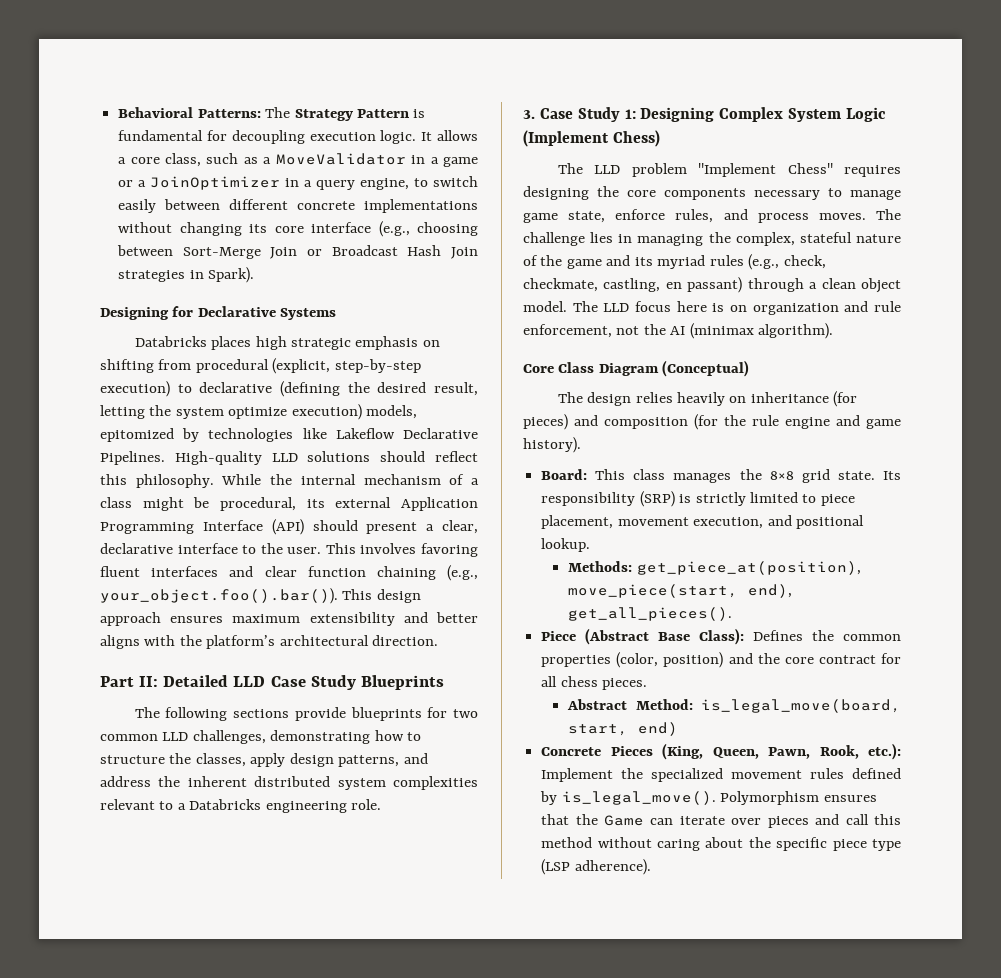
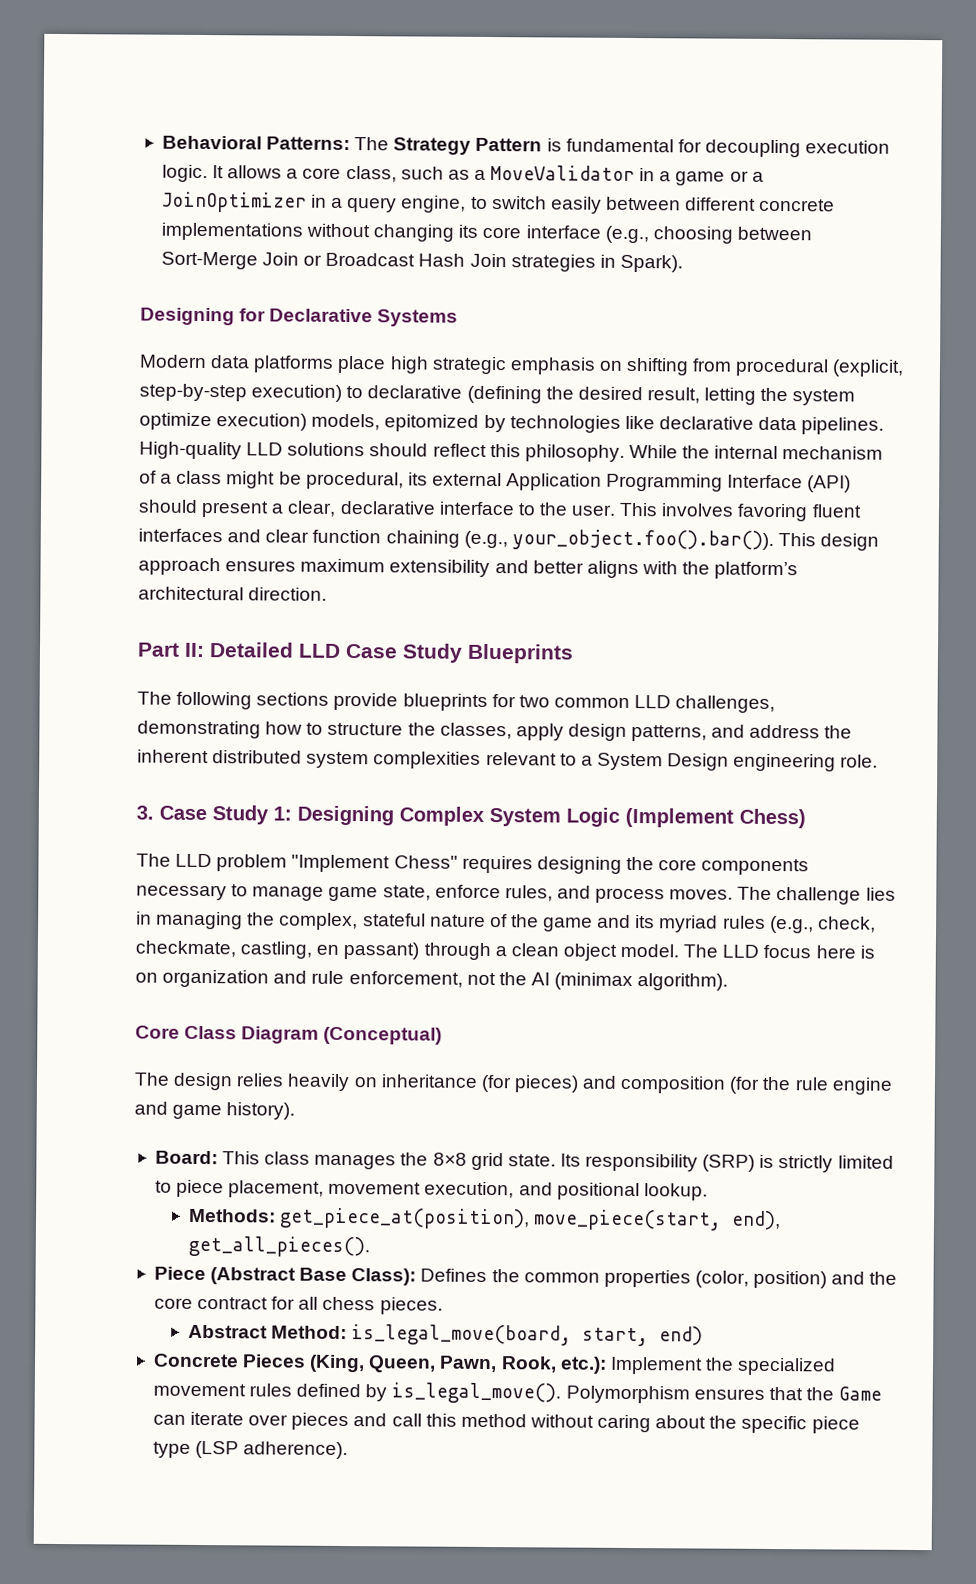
- Databricks places high strategic emphasis on shifting from procedural (explicit, step-by-step execution) to declarative (defining the desired result, letting the system optimize execution) models, epitomized by technologies like Lakeflow Declarative Pipelines.
+ Modern data platforms place high strategic emphasis on shifting from procedural (explicit, step-by-step execution) to declarative (defining the desired result, letting the system optimize execution) models, epitomized by technologies like declarative data pipelines.
- The following sections provide blueprints for two common LLD challenges, demonstrating how to structure the classes, apply design patterns, and address the inherent distributed system complexities relevant to a Databricks engineering role.
+ The following sections provide blueprints for two common LLD challenges, demonstrating how to structure the classes, apply design patterns, and address the inherent distributed system complexities relevant to a System Design engineering role.

